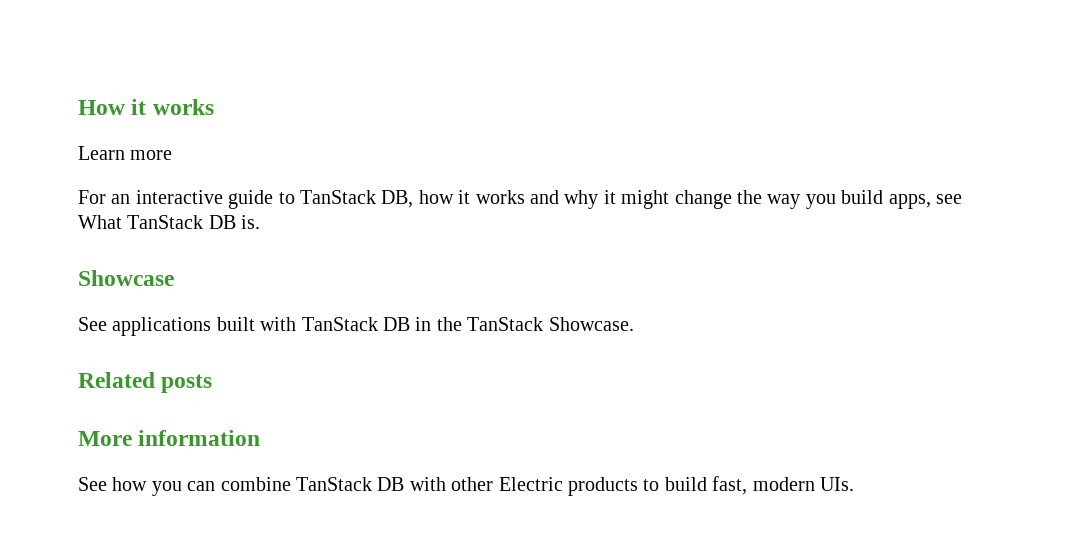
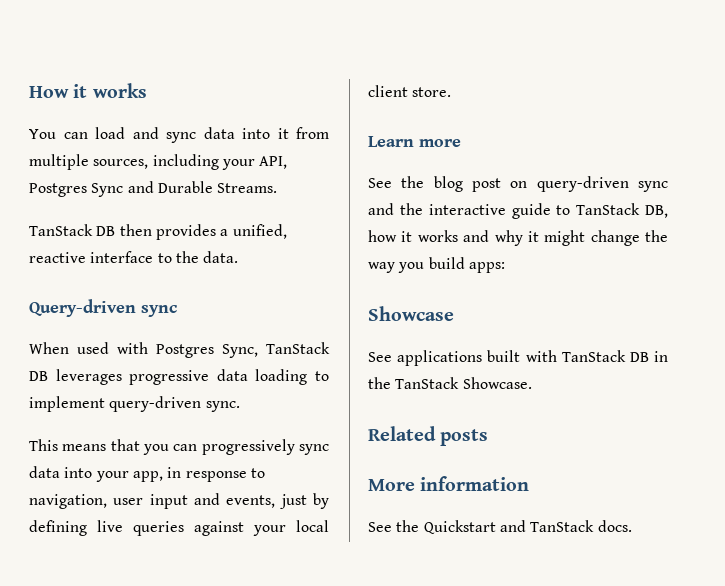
+ You can load and sync data into it from multiple sources, including your API, Postgres Sync and Durable Streams.
+ TanStack DB then provides a unified, reactive interface to the data.
+ Query-driven sync
+ When used with Postgres Sync, TanStack DB leverages progressive data loading to implement query-driven sync.
+ This means that you can progressively sync data into your app, in response to navigation, user input and events, just by defining live queries against your local client store.
  Learn more
- For an interactive guide to TanStack DB, how it works and why it might change the way you build apps, see What TanStack DB is.
+ See the blog post on query-driven sync and the interactive guide to TanStack DB, how it works and why it might change the way you build apps:
- See how you can combine TanStack DB with other Electric products to build fast, modern UIs.
+ See the Quickstart and TanStack docs.

